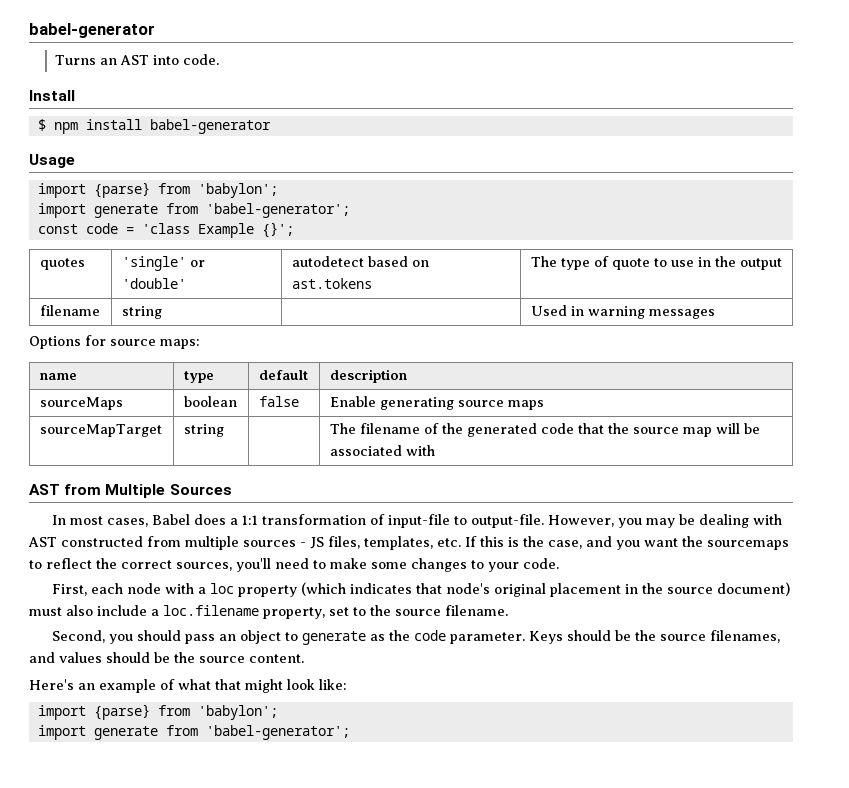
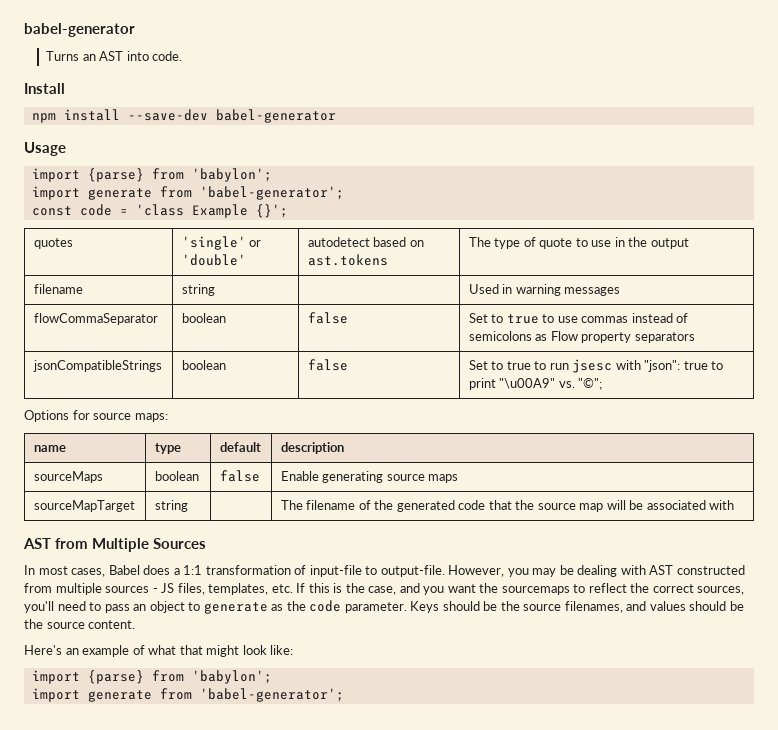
- $ npm install babel-generator
+ npm install --save-dev babel-generator
+ flowCommaSeparator | boolean | false | Set to true to use commas instead of semicolons as Flow property separators
+ jsonCompatibleStrings | boolean | false | Set to true to run jsesc with "json": true to print "\u00A9" vs. "©";
- However, you may be dealing with AST constructed from multiple sources - JS files, templates, etc. If this is the case, and you want the sourcemaps to reflect the correct sources, you'll need to make some changes to your code.
- First, each node with a loc property (which indicates that node's original placement in the source document) must also include a loc.filename property, set to the source filename.
- Second, you should pass an object to generate as the code parameter.
+ However, you may be dealing with AST constructed from multiple sources - JS files, templates, etc. If this is the case, and you want the sourcemaps to reflect the correct sources, you'll need to pass an object to generate as the code parameter.

